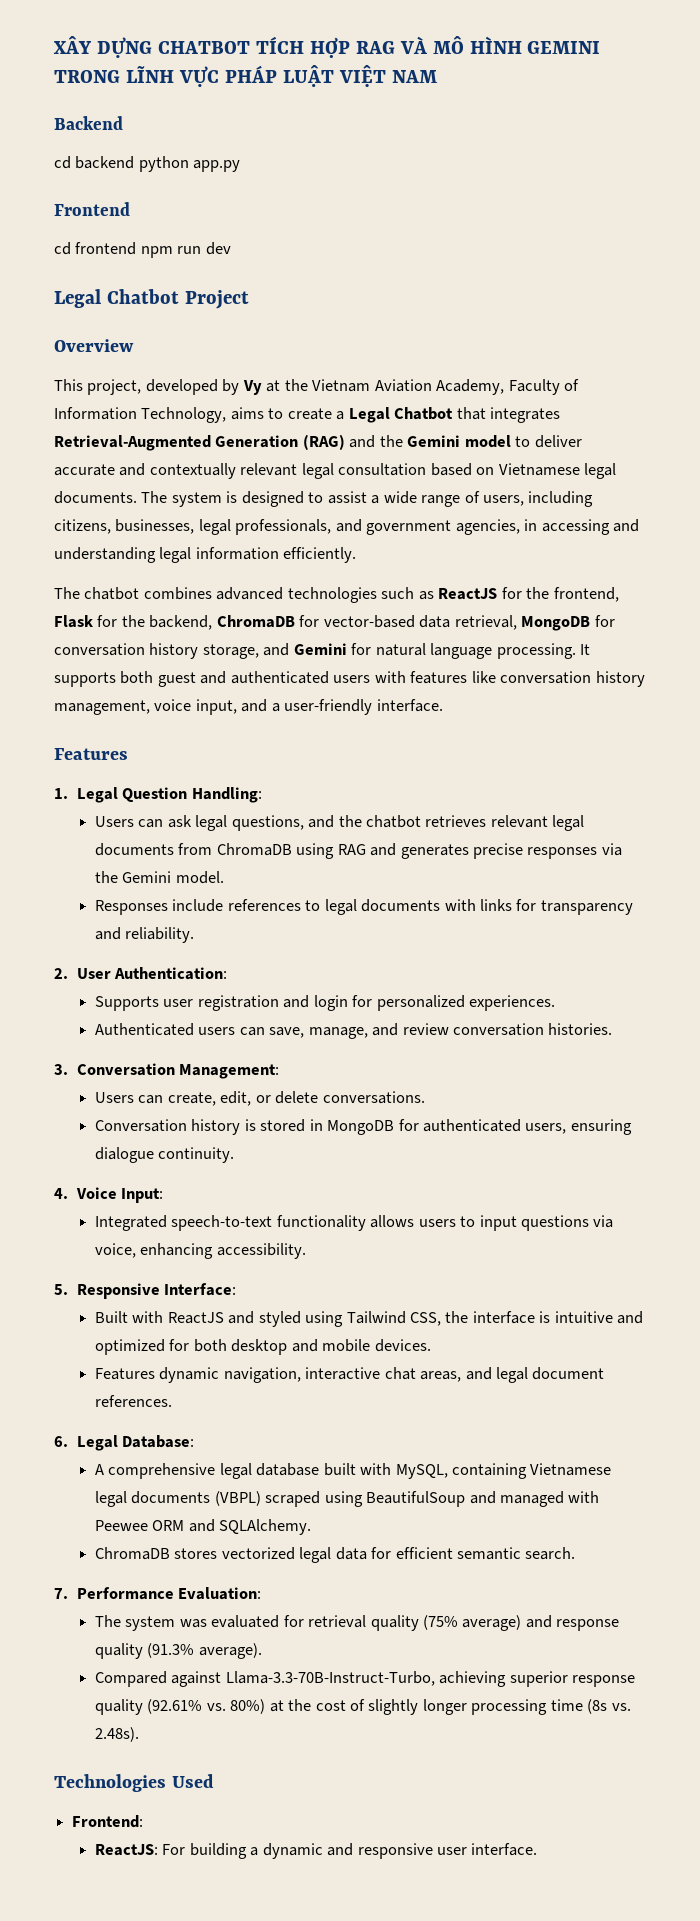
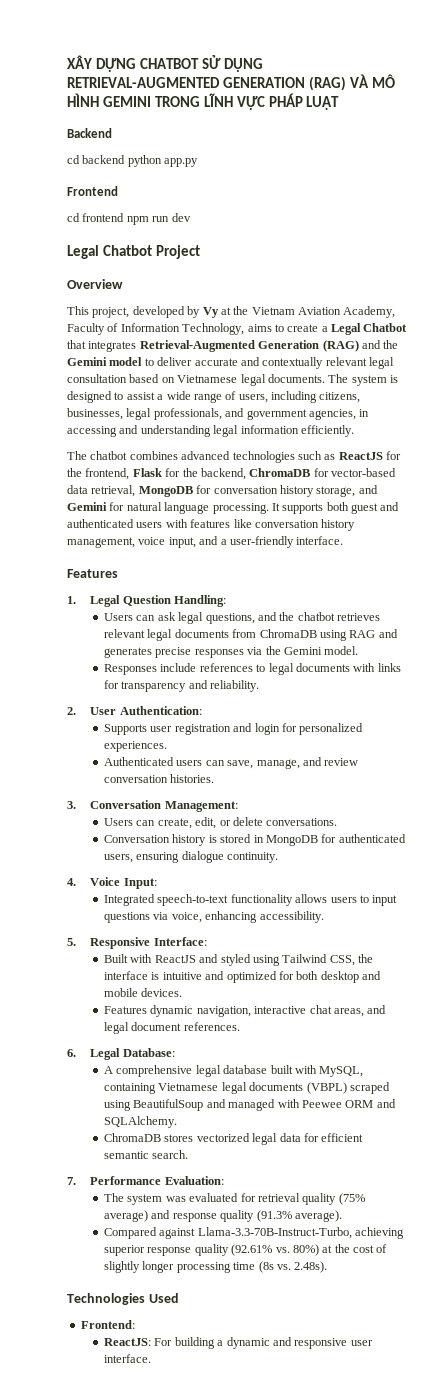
- XÂY DỰNG CHATBOT TÍCH HỢP RAG VÀ MÔ HÌNH GEMINI TRONG LĨNH VỰC PHÁP LUẬT VIỆT NAM
+ XÂY DỰNG CHATBOT SỬ DỤNG RETRIEVAL-AUGMENTED GENERATION (RAG) VÀ MÔ HÌNH GEMINI TRONG LĨNH VỰC PHÁP LUẬT

